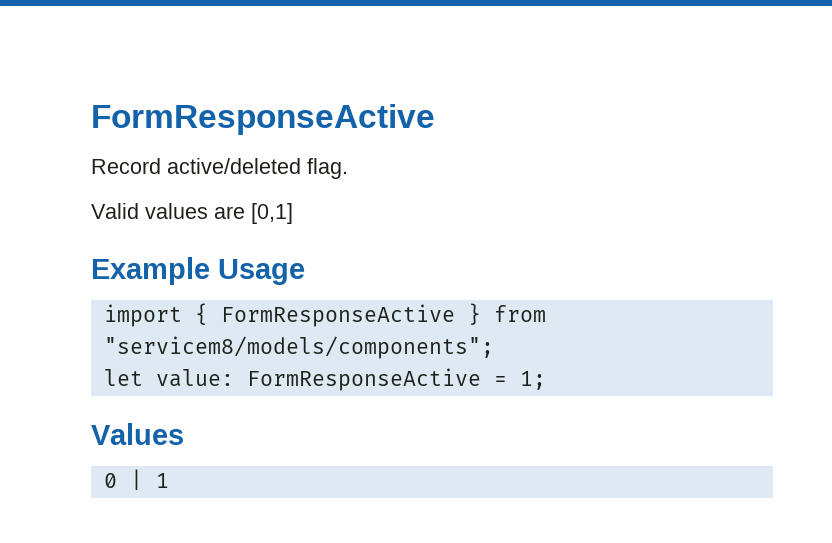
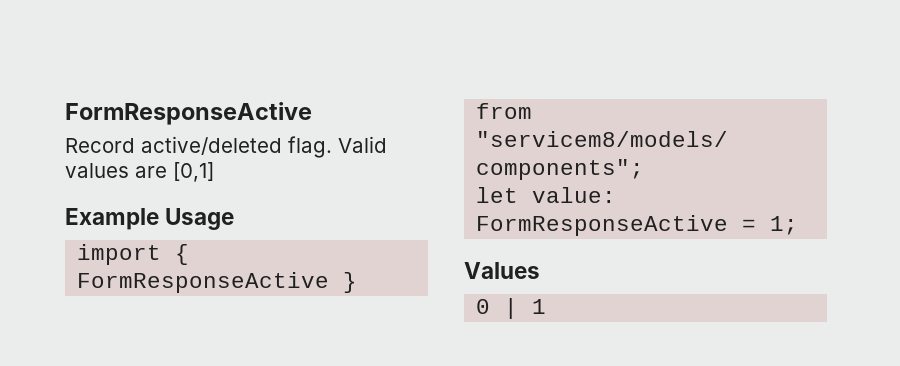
- Record active/deleted flag.
- Valid values are [0,1]
+ Record active/deleted flag. Valid values are [0,1]

